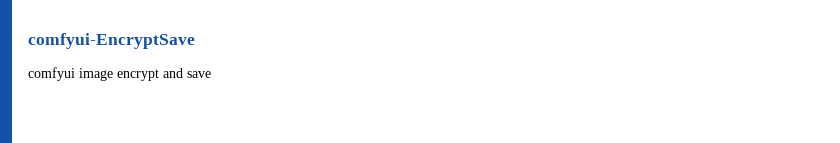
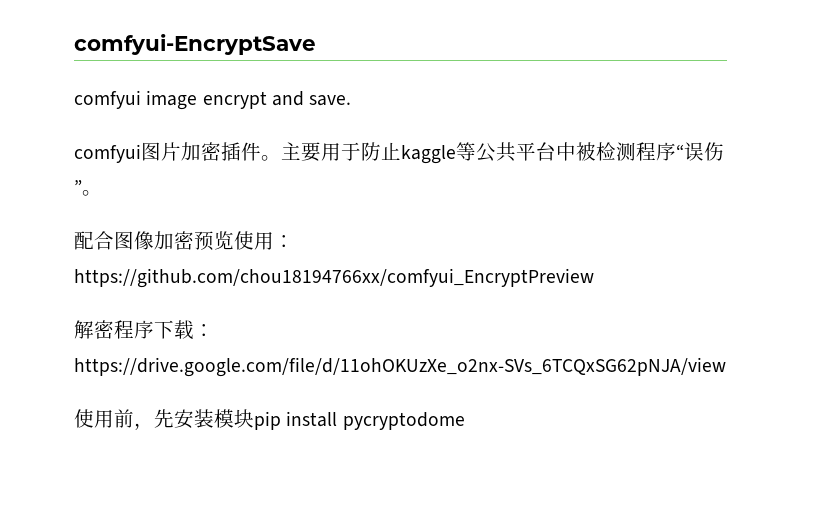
- comfyui image encrypt and save
+ comfyui image encrypt and save.
+ comfyui图片加密插件。主要用于防止kaggle等公共平台中被检测程序“误伤”。
+ 配合图像加密预览使用：https://github.com/chou18194766xx/comfyui_EncryptPreview
+ 解密程序下载：https://drive.google.com/file/d/11ohOKUzXe_o2nx-SVs_6TCQxSG62pNJA/view
+ 使用前，先安装模块pip install pycryptodome

